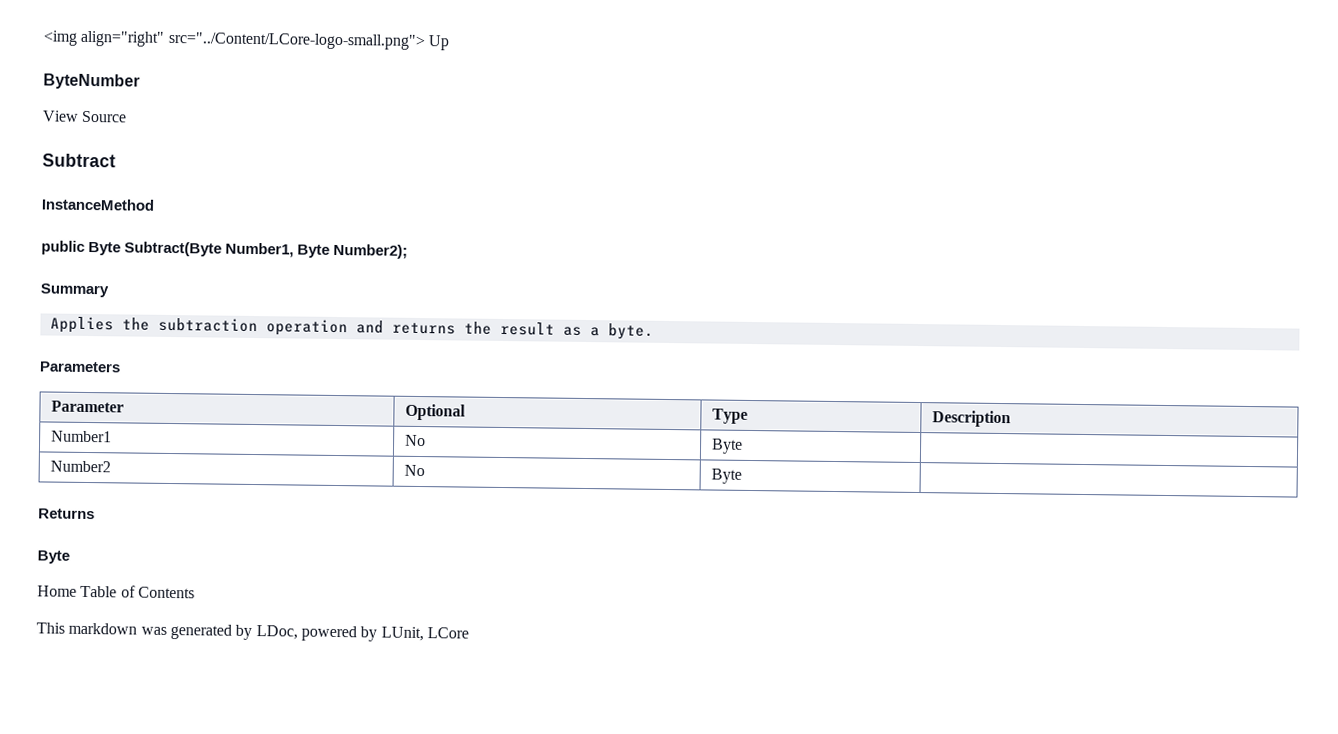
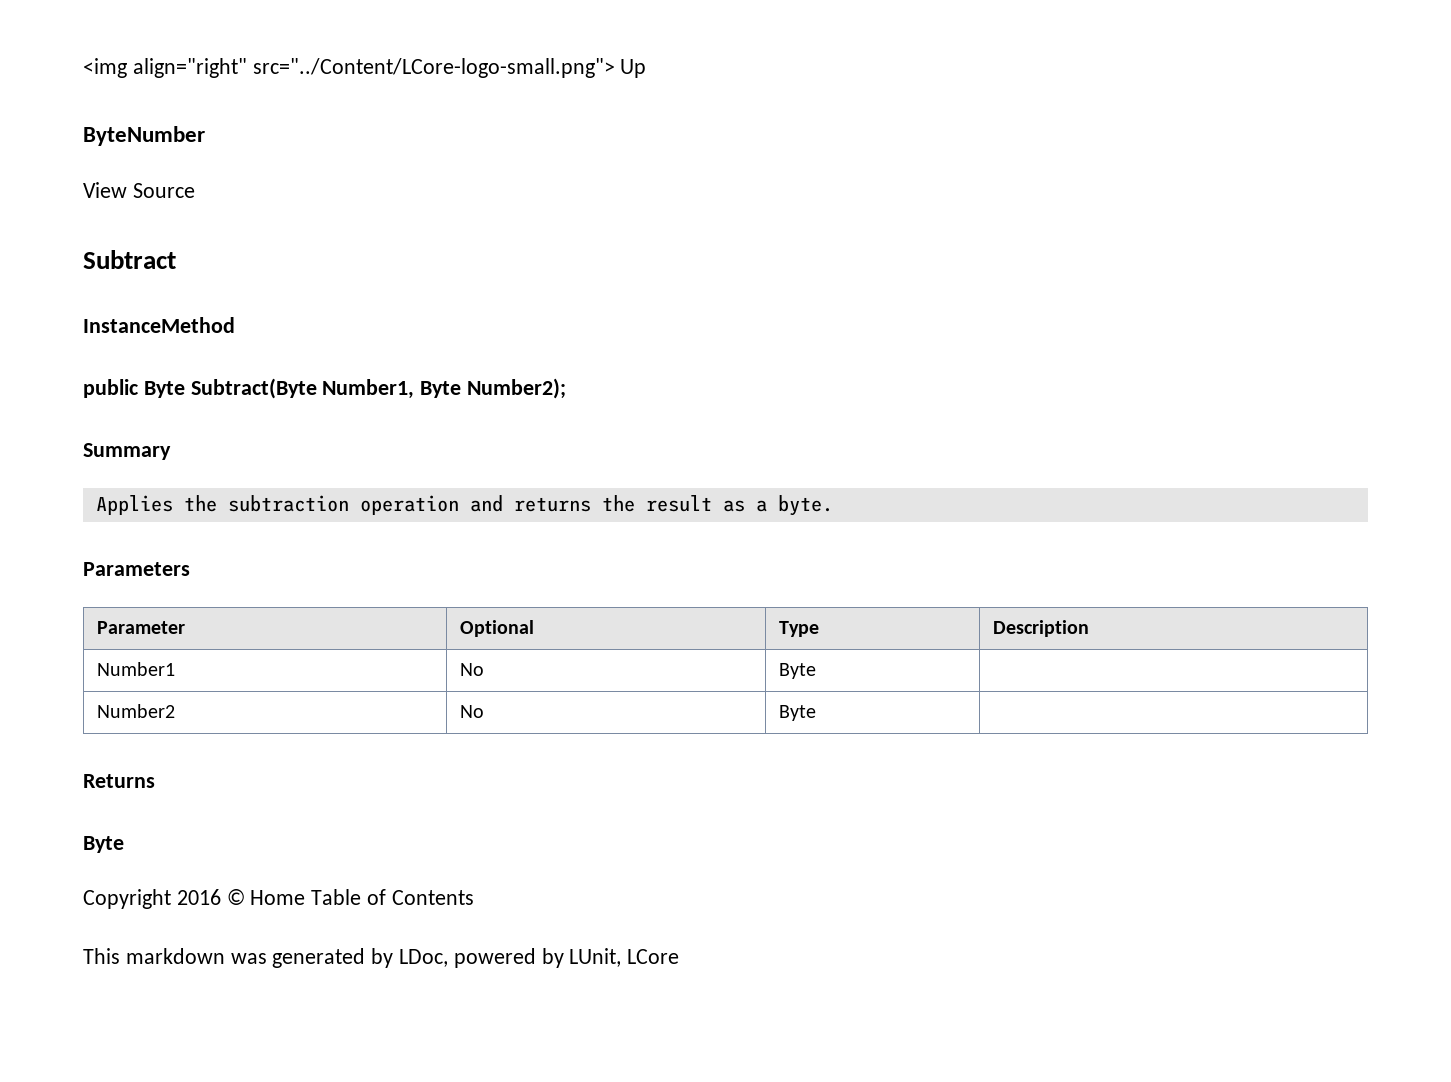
- Home Table of Contents
+ Copyright 2016 © Home Table of Contents

